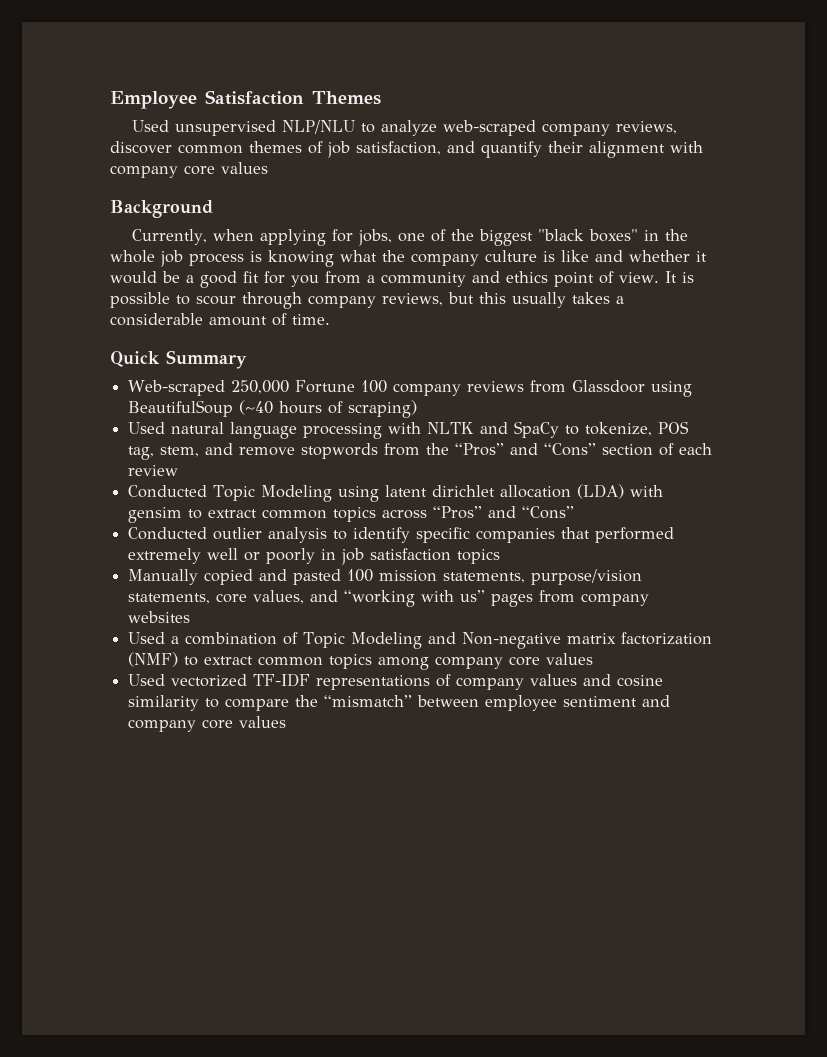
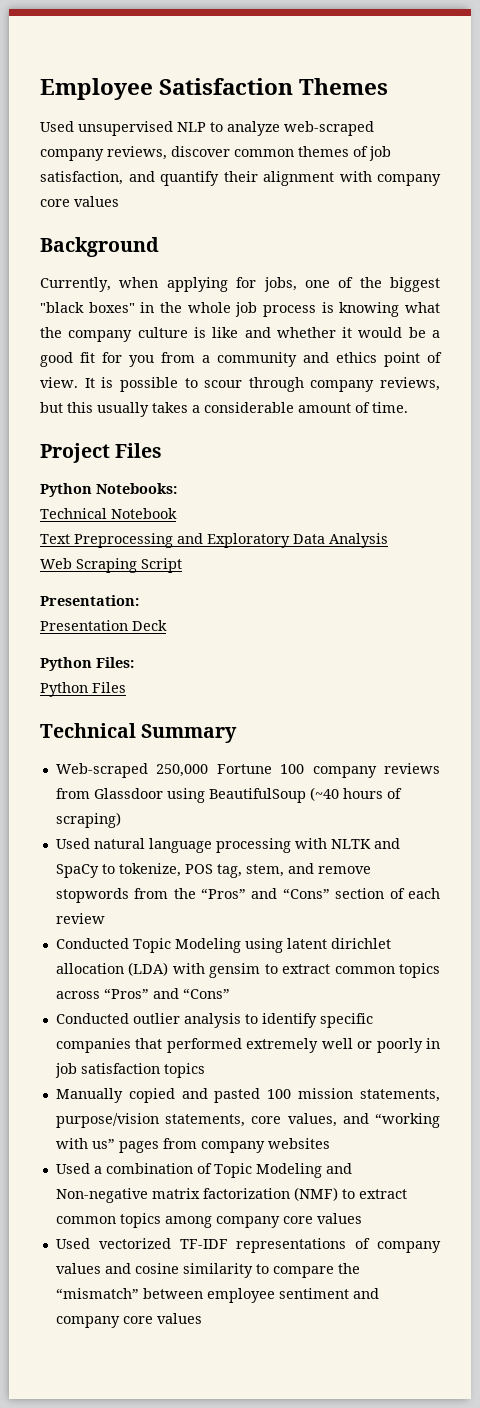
- Used unsupervised NLP/NLU to analyze web-scraped company reviews, discover common themes of job satisfaction, and quantify their alignment with company core values
+ Used unsupervised NLP to analyze web-scraped company reviews, discover common themes of job satisfaction, and quantify their alignment with company core values
- Quick Summary
+ Project Files
+ Python Notebooks:
+ Technical Notebook
+ Text Preprocessing and Exploratory Data Analysis
+ Web Scraping Script
+ Presentation:
+ Presentation Deck
+ Python Files:
+ Python Files
+ Technical Summary

